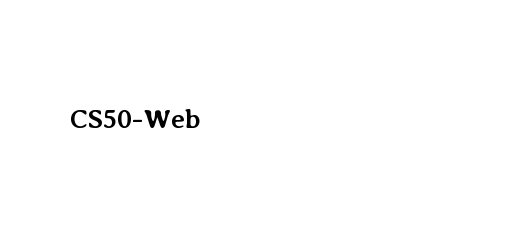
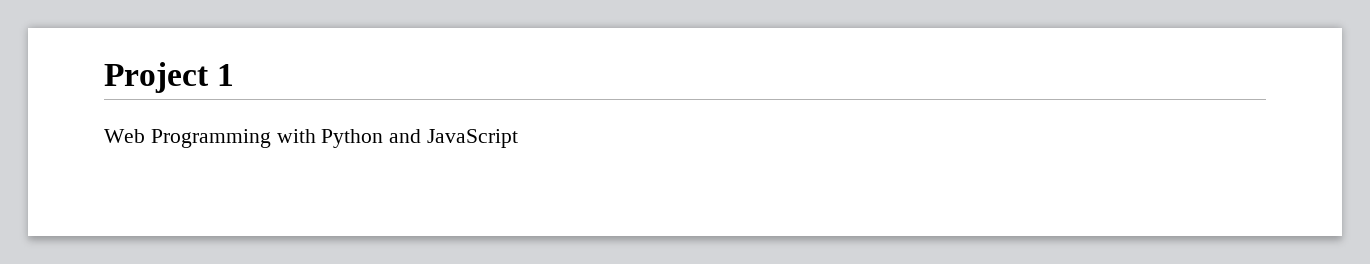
- CS50-Web
+ Project 1
+ Web Programming with Python and JavaScript

